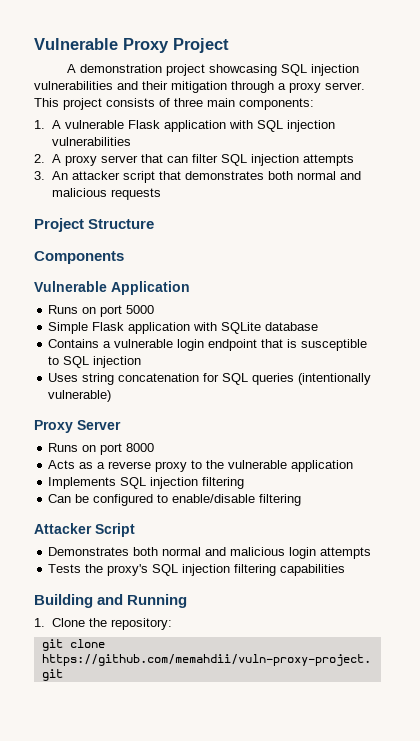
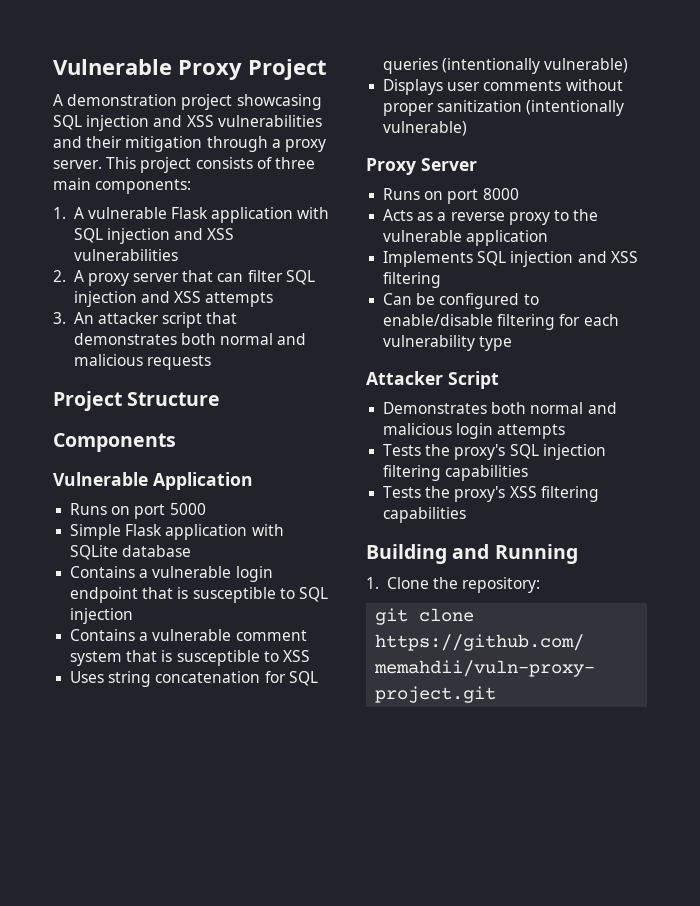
- A demonstration project showcasing SQL injection vulnerabilities and their mitigation through a proxy server.
+ A demonstration project showcasing SQL injection and XSS vulnerabilities and their mitigation through a proxy server.
- 1. A vulnerable Flask application with SQL injection vulnerabilities
+ 1. A vulnerable Flask application with SQL injection and XSS vulnerabilities
- 2. A proxy server that can filter SQL injection attempts
+ 2. A proxy server that can filter SQL injection and XSS attempts
+ Contains a vulnerable comment system that is susceptible to XSS
+ Displays user comments without proper sanitization (intentionally vulnerable)
- Implements SQL injection filtering
+ Implements SQL injection and XSS filtering
- Can be configured to enable/disable filtering
+ Can be configured to enable/disable filtering for each vulnerability type
+ Tests the proxy's XSS filtering capabilities

